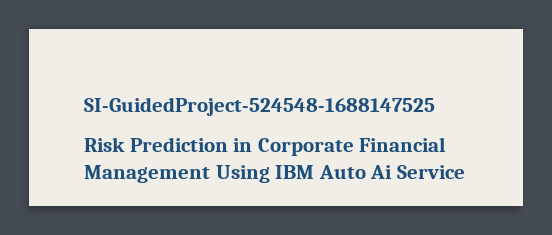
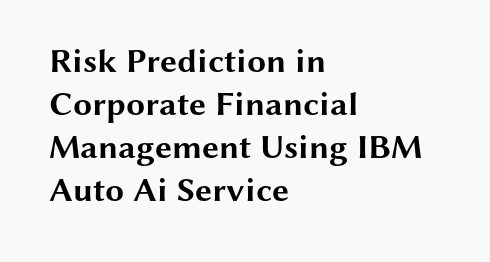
- SI-GuidedProject-524548-1688147525

